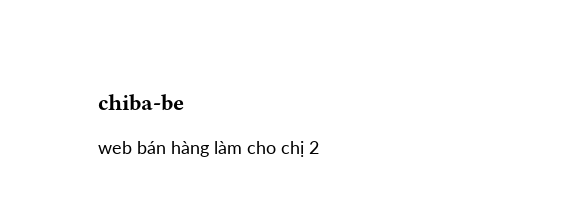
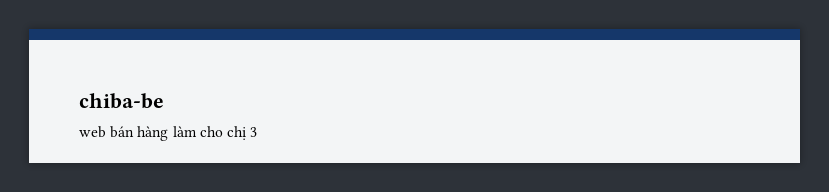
- web bán hàng làm cho chị 2
+ web bán hàng làm cho chị 3

